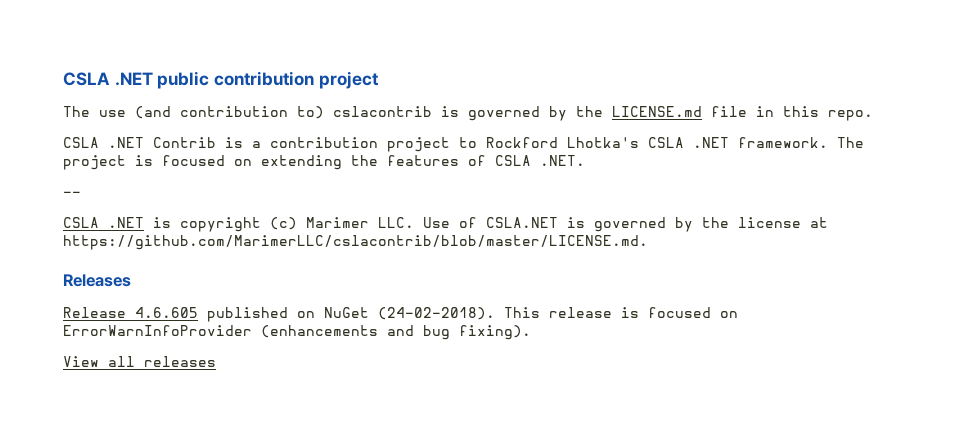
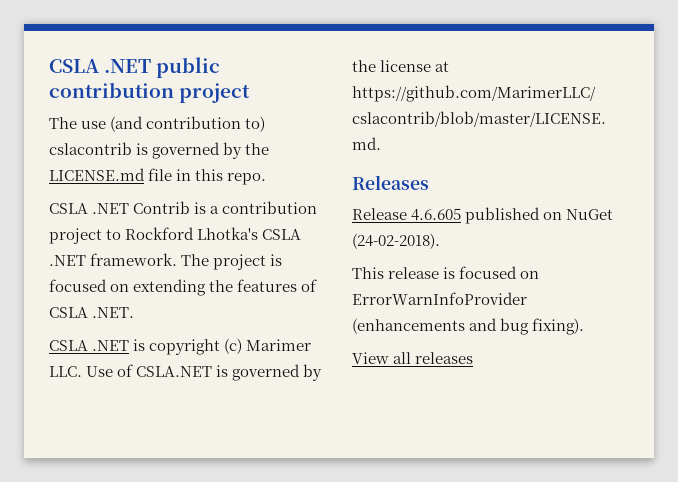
- --
- Release 4.6.605 published on NuGet (24-02-2018). This release is focused on ErrorWarnInfoProvider (enhancements and bug fixing).
+ Release 4.6.605 published on NuGet (24-02-2018).
+ This release is focused on ErrorWarnInfoProvider (enhancements and bug fixing).

